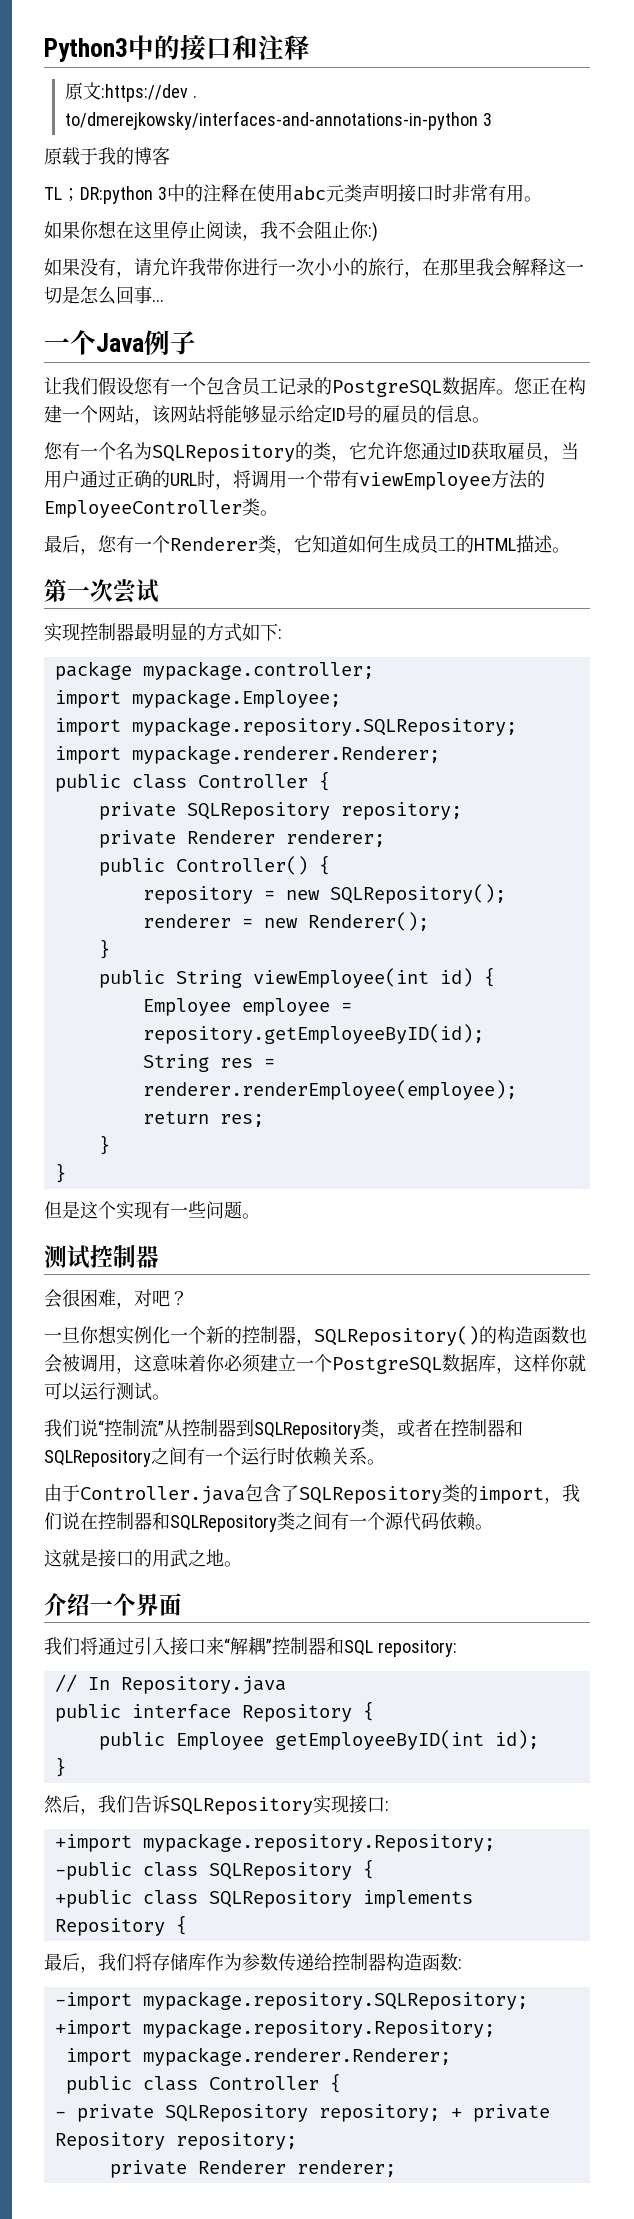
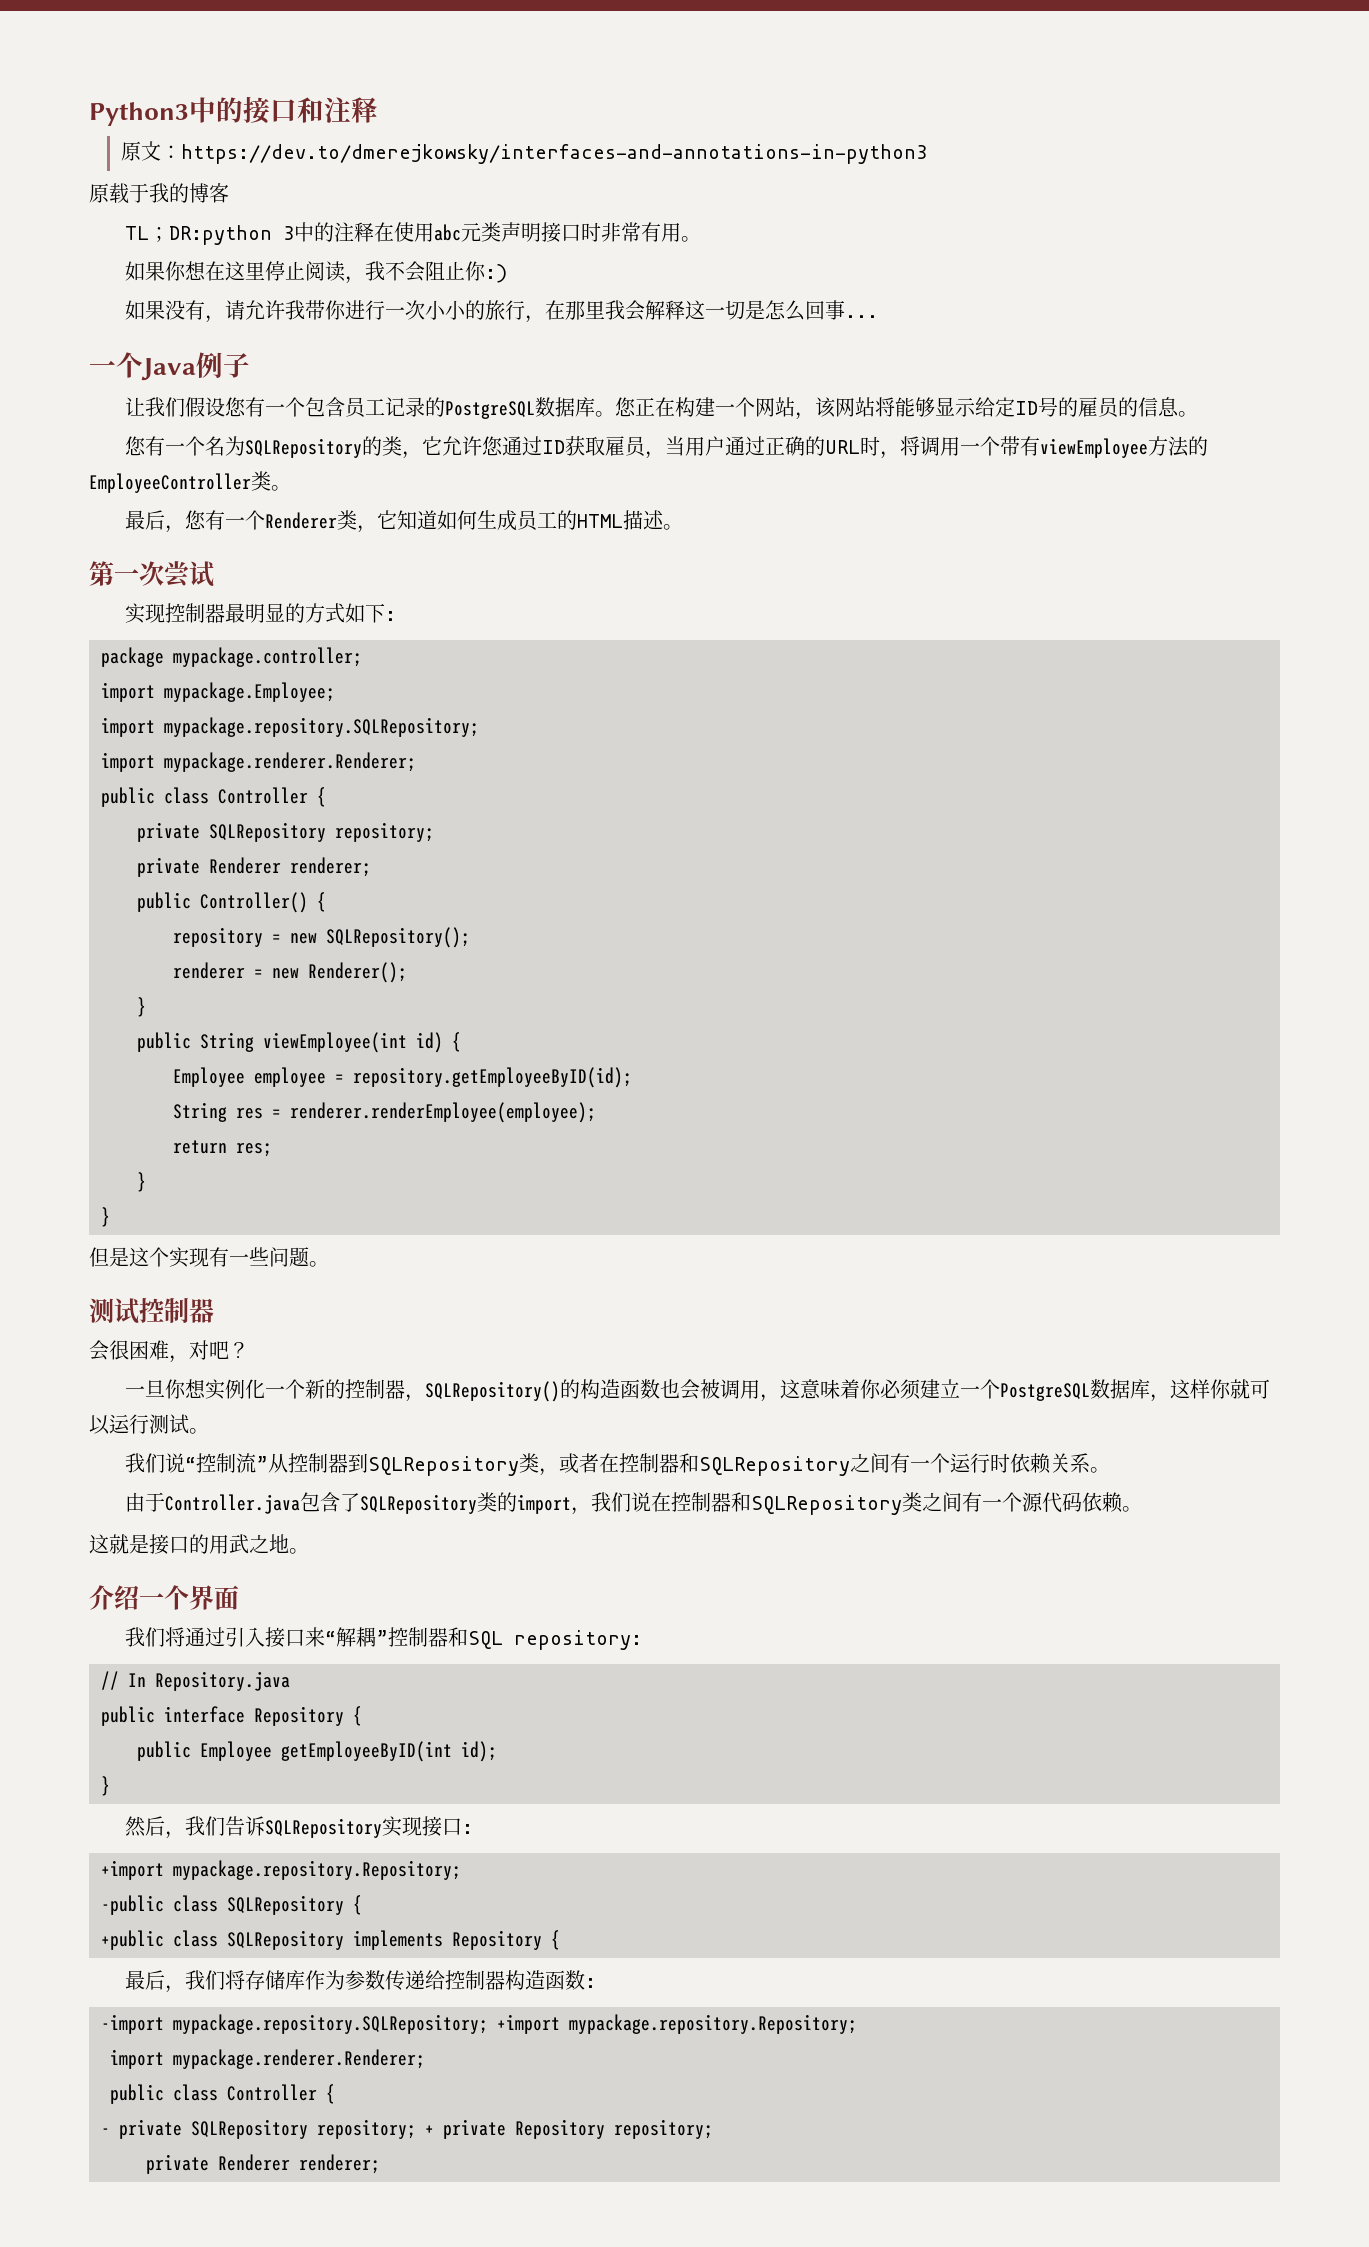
- 原文:https://dev . to/dmerejkowsky/interfaces-and-annotations-in-python 3
+ 原文：https://dev.to/dmerejkowsky/interfaces-and-annotations-in-python3

